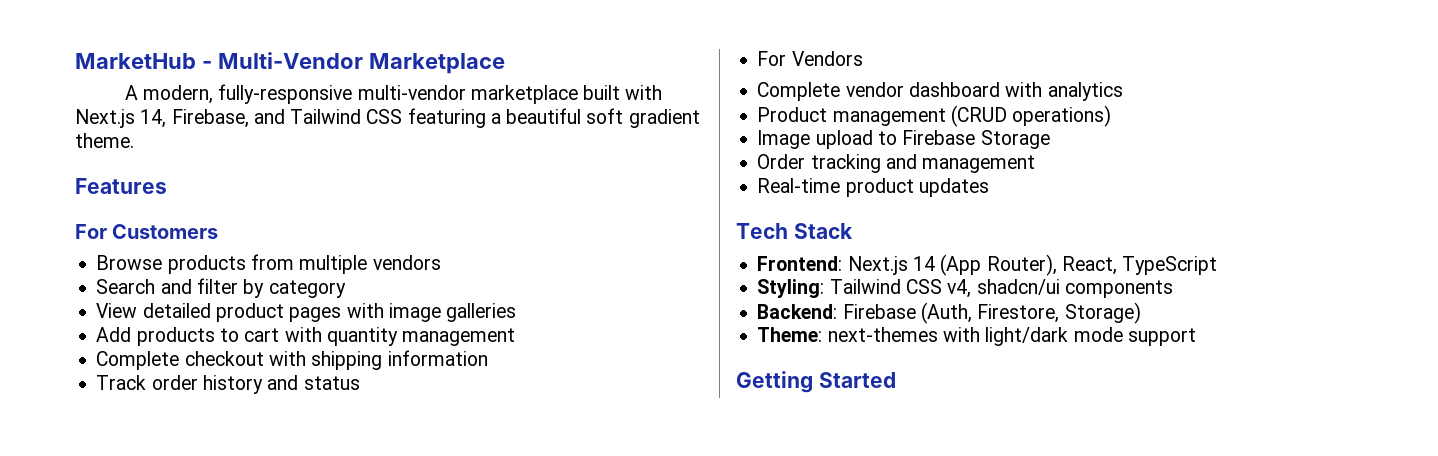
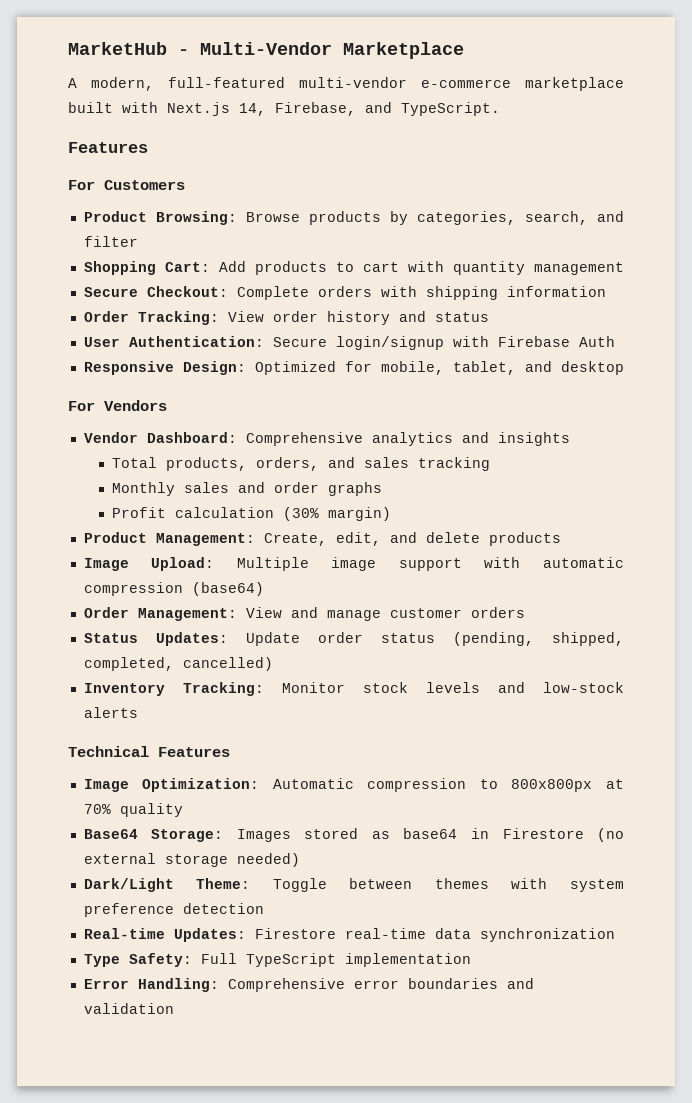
- A modern, fully-responsive multi-vendor marketplace built with Next.js 14, Firebase, and Tailwind CSS featuring a beautiful soft gradient theme.
+ A modern, full-featured multi-vendor e-commerce marketplace built with Next.js 14, Firebase, and TypeScript.
  Features
  For Customers
- Browse products from multiple vendors
- Search and filter by category
- View detailed product pages with image galleries
- Add products to cart with quantity management
+ Product Browsing: Browse products by categories, search, and filter
+ Shopping Cart: Add products to cart with quantity management
- Complete checkout with shipping information
+ Secure Checkout: Complete orders with shipping information
- Track order history and status
+ Order Tracking: View order history and status
+ User Authentication: Secure login/signup with Firebase Auth
+ Responsive Design: Optimized for mobile, tablet, and desktop
  For Vendors
- Complete vendor dashboard with analytics
- Product management (CRUD operations)
- Image upload to Firebase Storage
- Order tracking and management
- Real-time product updates
- Tech Stack
- Frontend: Next.js 14 (App Router), React, TypeScript
- Styling: Tailwind CSS v4, shadcn/ui components
- Backend: Firebase (Auth, Firestore, Storage)
- Theme: next-themes with light/dark mode support
- Getting Started
+ Vendor Dashboard: Comprehensive analytics and insights
+ Total products, orders, and sales tracking
+ Monthly sales and order graphs
+ Profit calculation (30% margin)
+ Product Management: Create, edit, and delete products
+ Image Upload: Multiple image support with automatic compression (base64)
+ Order Management: View and manage customer orders
+ Status Updates: Update order status (pending, shipped, completed, cancelled)
+ Inventory Tracking: Monitor stock levels and low-stock alerts
+ Technical Features
+ Image Optimization: Automatic compression to 800x800px at 70% quality
+ Base64 Storage: Images stored as base64 in Firestore (no external storage needed)
+ Dark/Light Theme: Toggle between themes with system preference detection
+ Real-time Updates: Firestore real-time data synchronization
+ Type Safety: Full TypeScript implementation
+ Error Handling: Comprehensive error boundaries and validation

